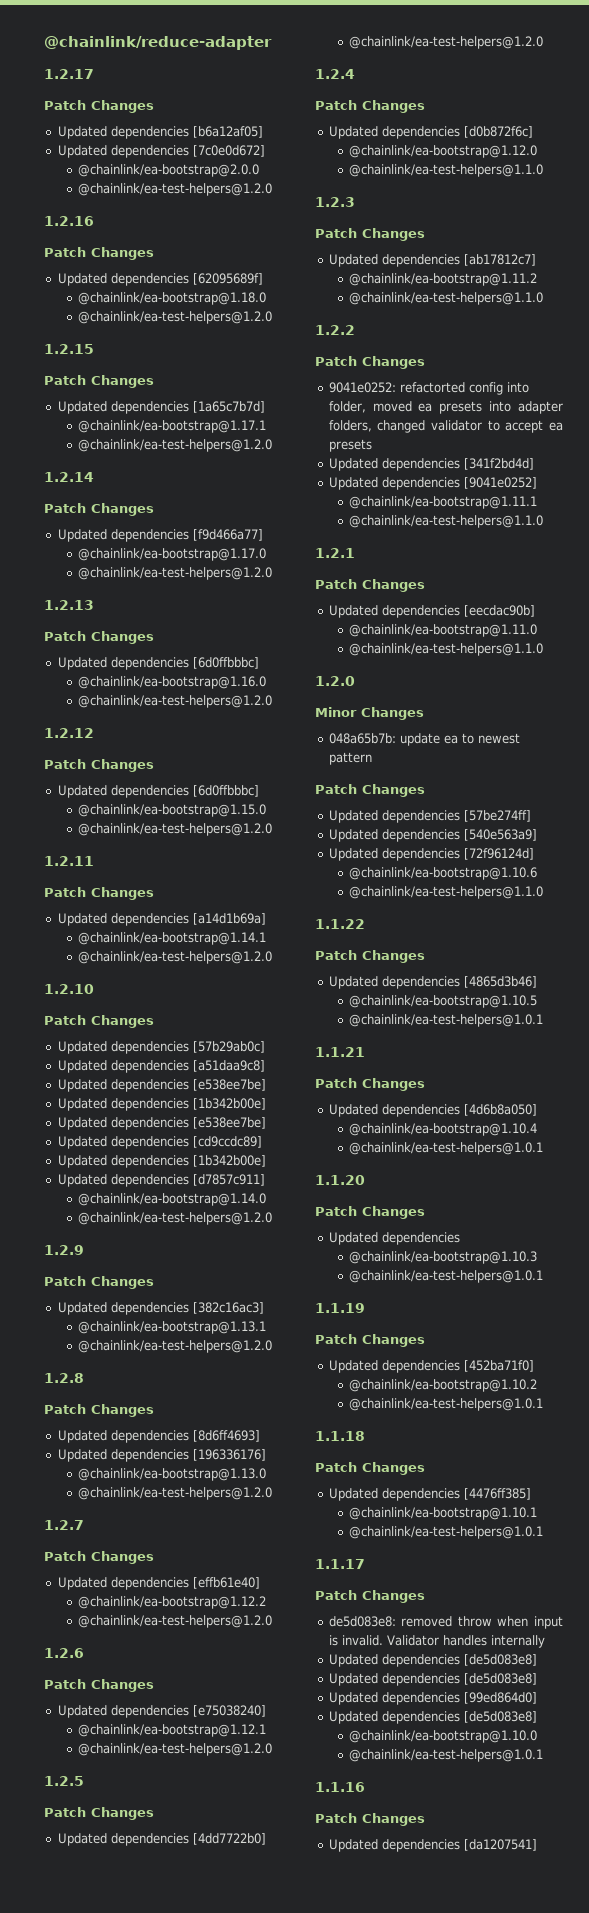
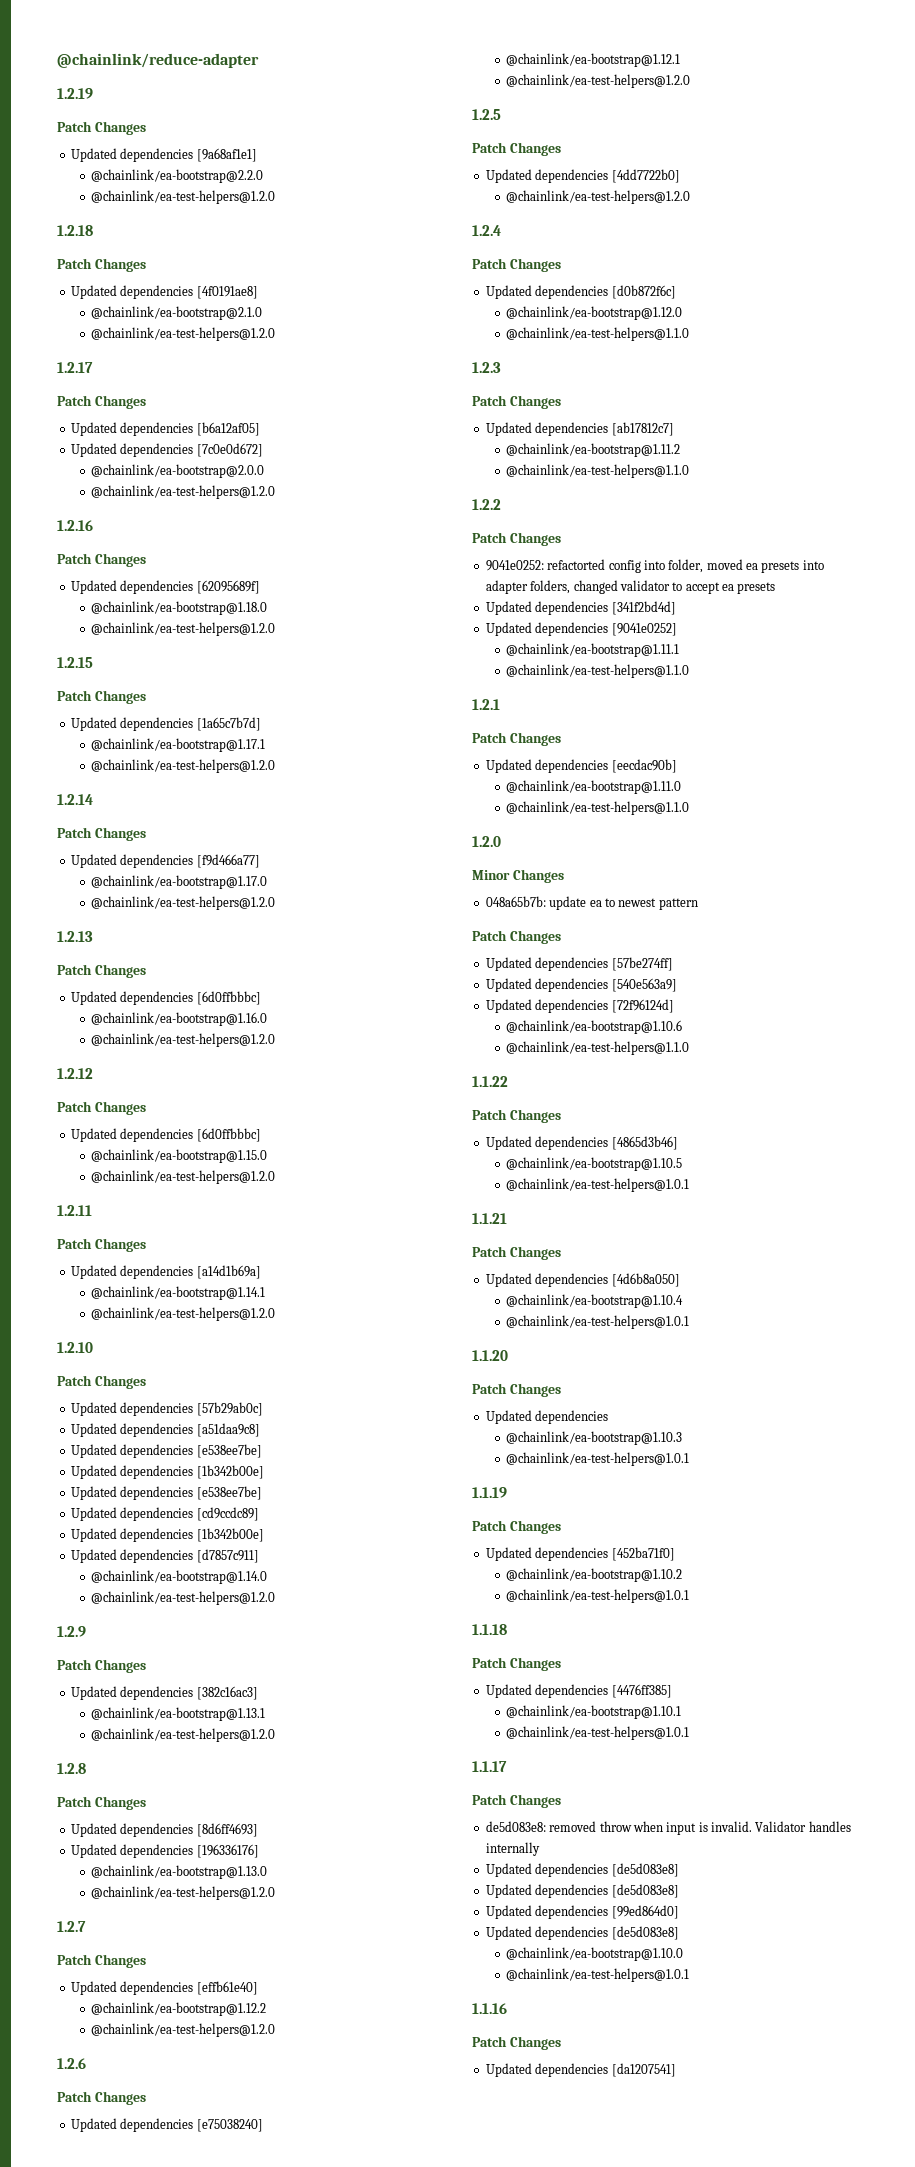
+ 1.2.19
+ Patch Changes
+ Updated dependencies [9a68af1e1]
+ @chainlink/ea-bootstrap@2.2.0
+ @chainlink/ea-test-helpers@1.2.0
+ 1.2.18
+ Patch Changes
+ Updated dependencies [4f0191ae8]
+ @chainlink/ea-bootstrap@2.1.0
+ @chainlink/ea-test-helpers@1.2.0

